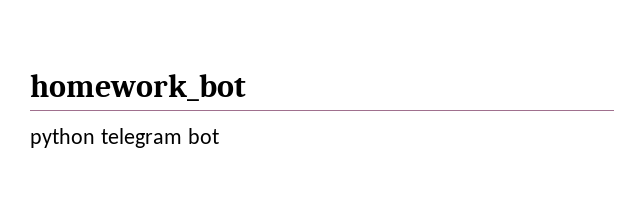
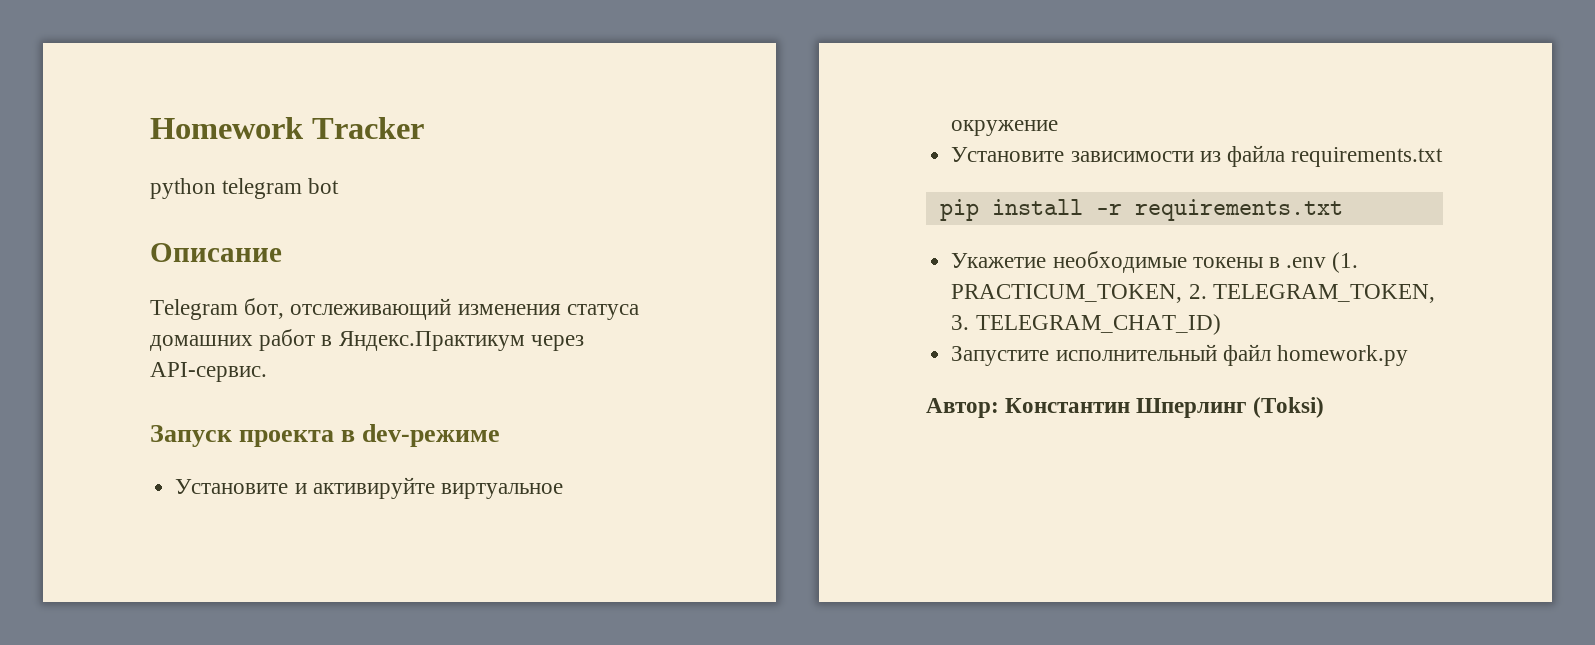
- homework_bot
+ Homework Tracker
+ Описание
+ Telegram бот, отслеживающий изменения статуса домашних работ в Яндекс.Практикум через API-сервис.
+ Запуск проекта в dev-режиме
+ Установите и активируйте виртуальное окружение
+ Установите зависимости из файла requirements.txt
+ pip install -r requirements.txt
+ Укажетие необходимые токены в .env (1. PRACTICUM_TOKEN, 2. TELEGRAM_TOKEN, 3. TELEGRAM_CHAT_ID)
+ Запустите исполнительный файл homework.py
+ Автор: Константин Шперлинг (Toksi)

